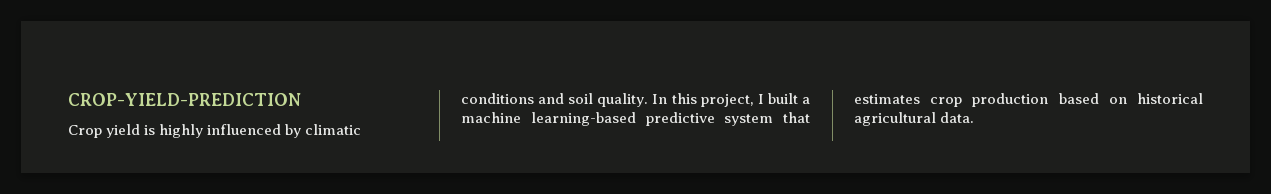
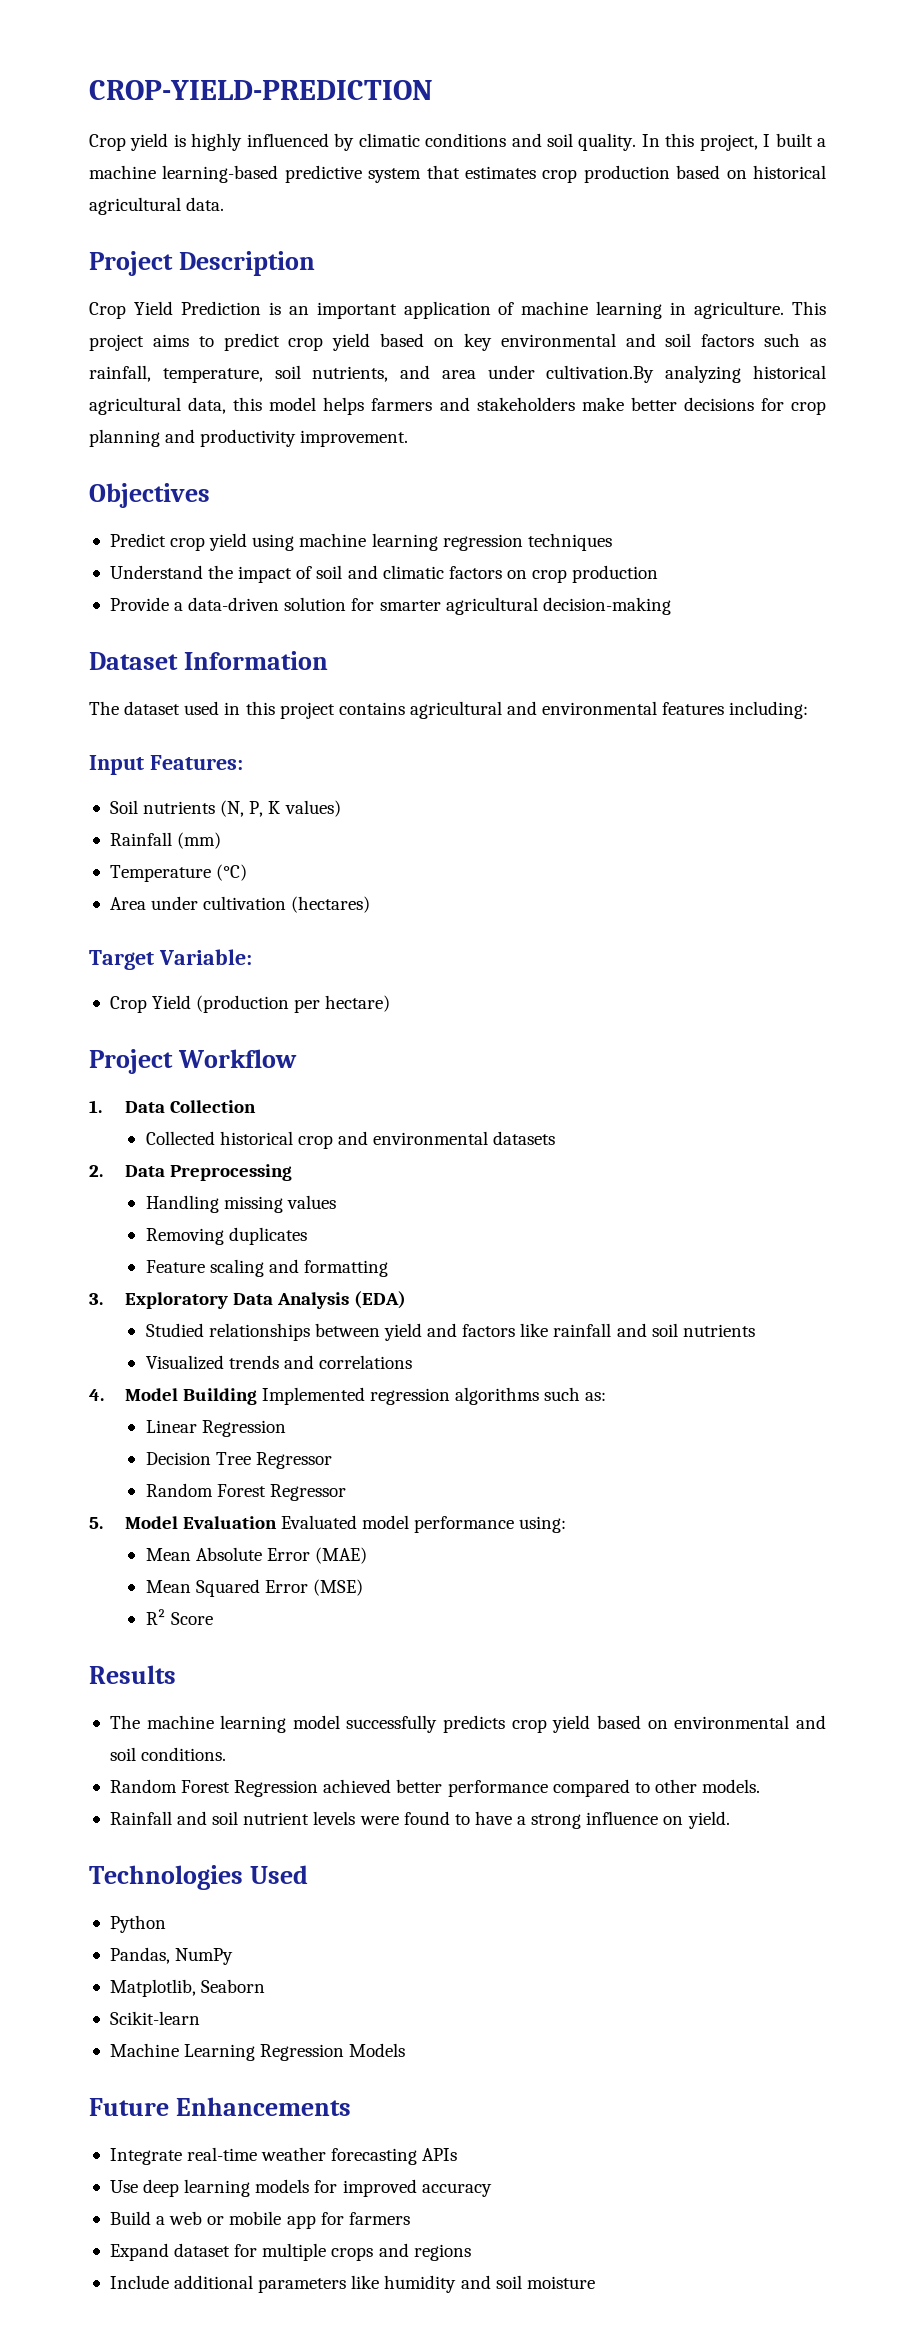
+ Project Description
+ Crop Yield Prediction is an important application of machine learning in agriculture. This project aims to predict crop yield based on key environmental and soil factors such as rainfall, temperature, soil nutrients, and area under cultivation.By analyzing historical agricultural data, this model helps farmers and stakeholders make better decisions for crop planning and productivity improvement.
+ Objectives
+ Predict crop yield using machine learning regression techniques
+ Understand the impact of soil and climatic factors on crop production
+ Provide a data-driven solution for smarter agricultural decision-making
+ Dataset Information
+ The dataset used in this project contains agricultural and environmental features including:
+ Input Features:
+ Soil nutrients (N, P, K values)
+ Rainfall (mm)
+ Temperature (°C)
+ Area under cultivation (hectares)
+ Target Variable:
+ Crop Yield (production per hectare)
+ Project Workflow
+ 1. Data Collection
+ Collected historical crop and environmental datasets
+ 2. Data Preprocessing
+ Handling missing values
+ Removing duplicates
+ Feature scaling and formatting
+ 3. Exploratory Data Analysis (EDA)
+ Studied relationships between yield and factors like rainfall and soil nutrients
+ Visualized trends and correlations
+ 4. Model Building Implemented regression algorithms such as:
+ Linear Regression
+ Decision Tree Regressor
+ Random Forest Regressor
+ 5. Model Evaluation Evaluated model performance using:
+ Mean Absolute Error (MAE)
+ Mean Squared Error (MSE)
+ R² Score
+ Results
+ The machine learning model successfully predicts crop yield based on environmental and soil conditions.
+ Random Forest Regression achieved better performance compared to other models.
+ Rainfall and soil nutrient levels were found to have a strong influence on yield.
+ Technologies Used
+ Python
+ Pandas, NumPy
+ Matplotlib, Seaborn
+ Scikit-learn
+ Machine Learning Regression Models
+ Future Enhancements
+ Integrate real-time weather forecasting APIs
+ Use deep learning models for improved accuracy
+ Build a web or mobile app for farmers
+ Expand dataset for multiple crops and regions
+ Include additional parameters like humidity and soil moisture

